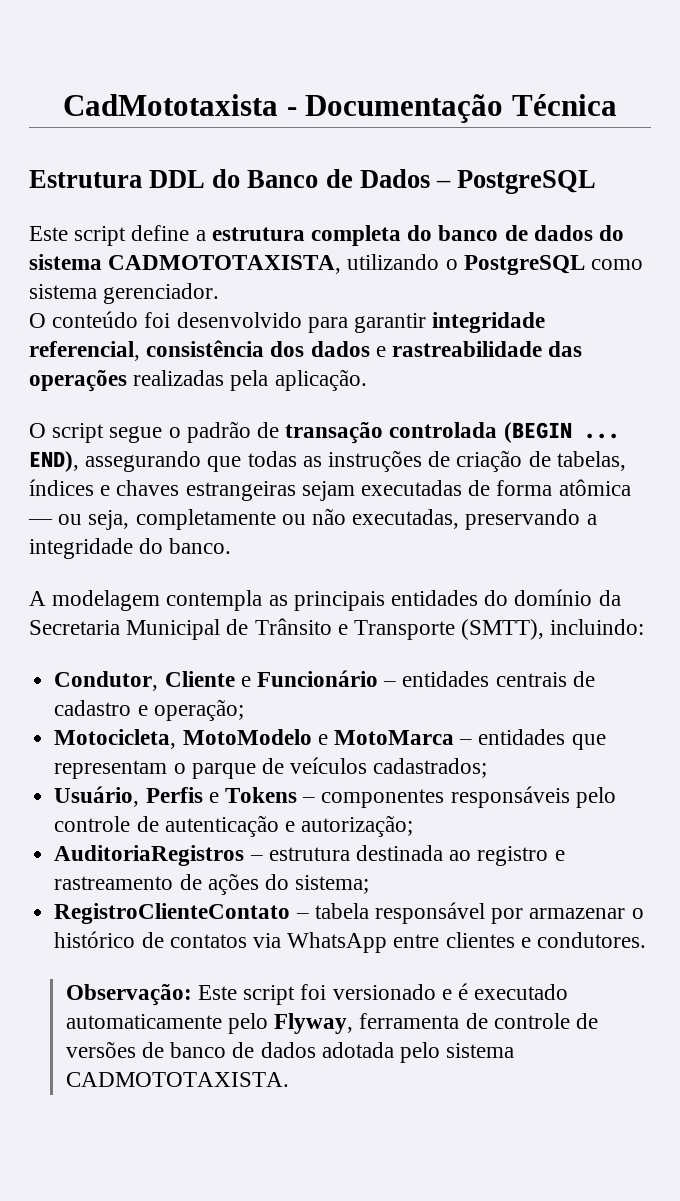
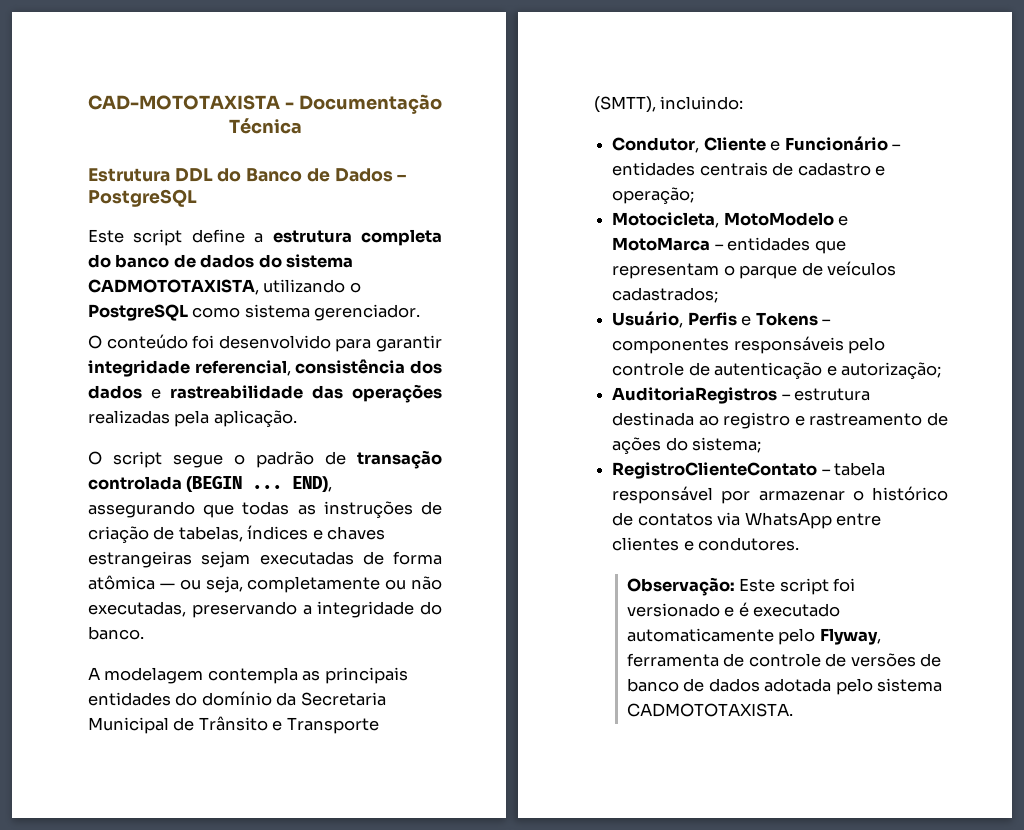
- CadMototaxista - Documentação Técnica
+ CAD-MOTOTAXISTA - Documentação Técnica

